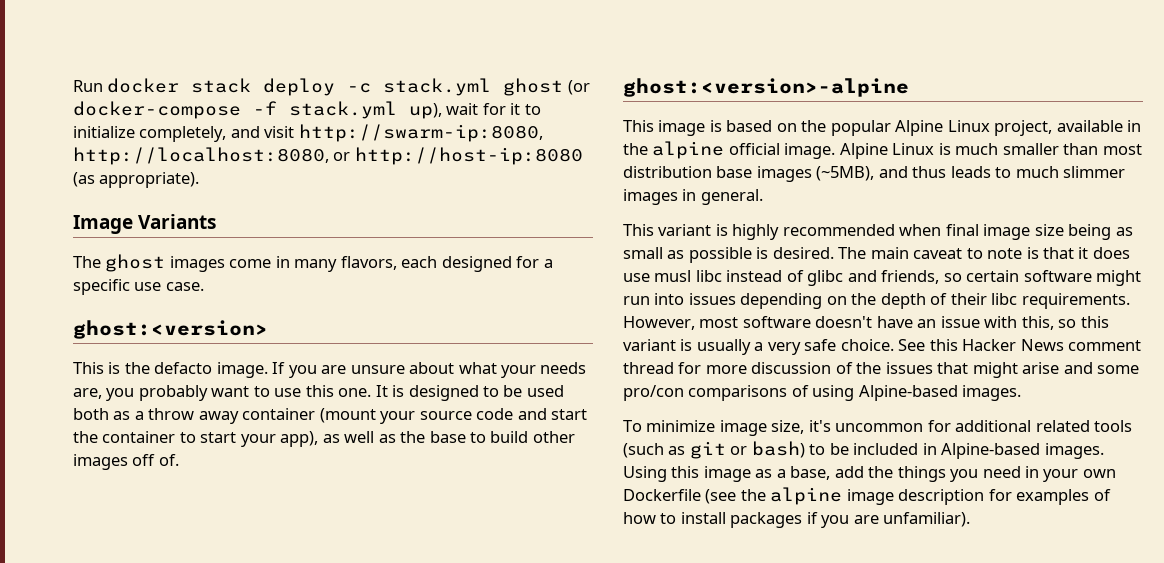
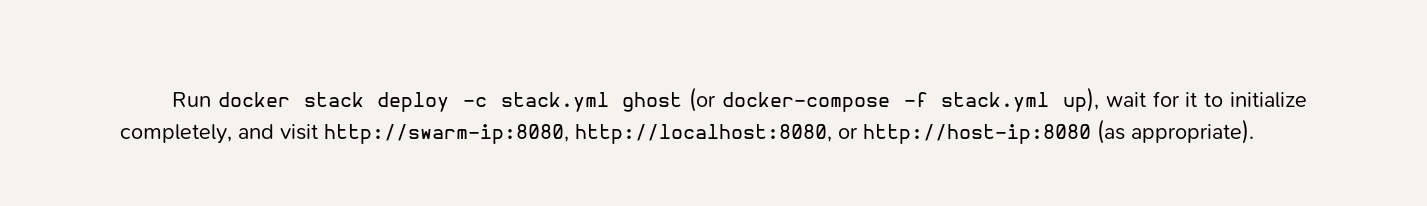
- Image Variants
- The ghost images come in many flavors, each designed for a specific use case.
- ghost:<version>
- This is the defacto image. If you are unsure about what your needs are, you probably want to use this one. It is designed to be used both as a throw away container (mount your source code and start the container to start your app), as well as the base to build other images off of.
- ghost:<version>-alpine
- This image is based on the popular Alpine Linux project, available in the alpine official image. Alpine Linux is much smaller than most distribution base images (~5MB), and thus leads to much slimmer images in general.
- This variant is highly recommended when final image size being as small as possible is desired. The main caveat to note is that it does use musl libc instead of glibc and friends, so certain software might run into issues depending on the depth of their libc requirements. However, most software doesn't have an issue with this, so this variant is usually a very safe choice. See this Hacker News comment thread for more discussion of the issues that might arise and some pro/con comparisons of using Alpine-based images.
- To minimize image size, it's uncommon for additional related tools (such as git or bash) to be included in Alpine-based images. Using this image as a base, add the things you need in your own Dockerfile (see the alpine image description for examples of how to install packages if you are unfamiliar).

